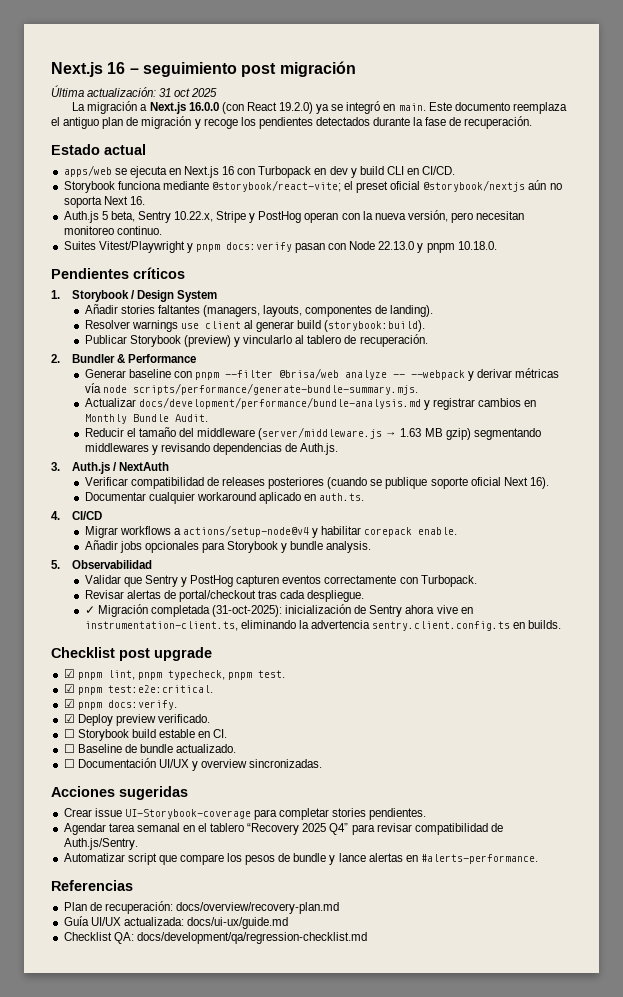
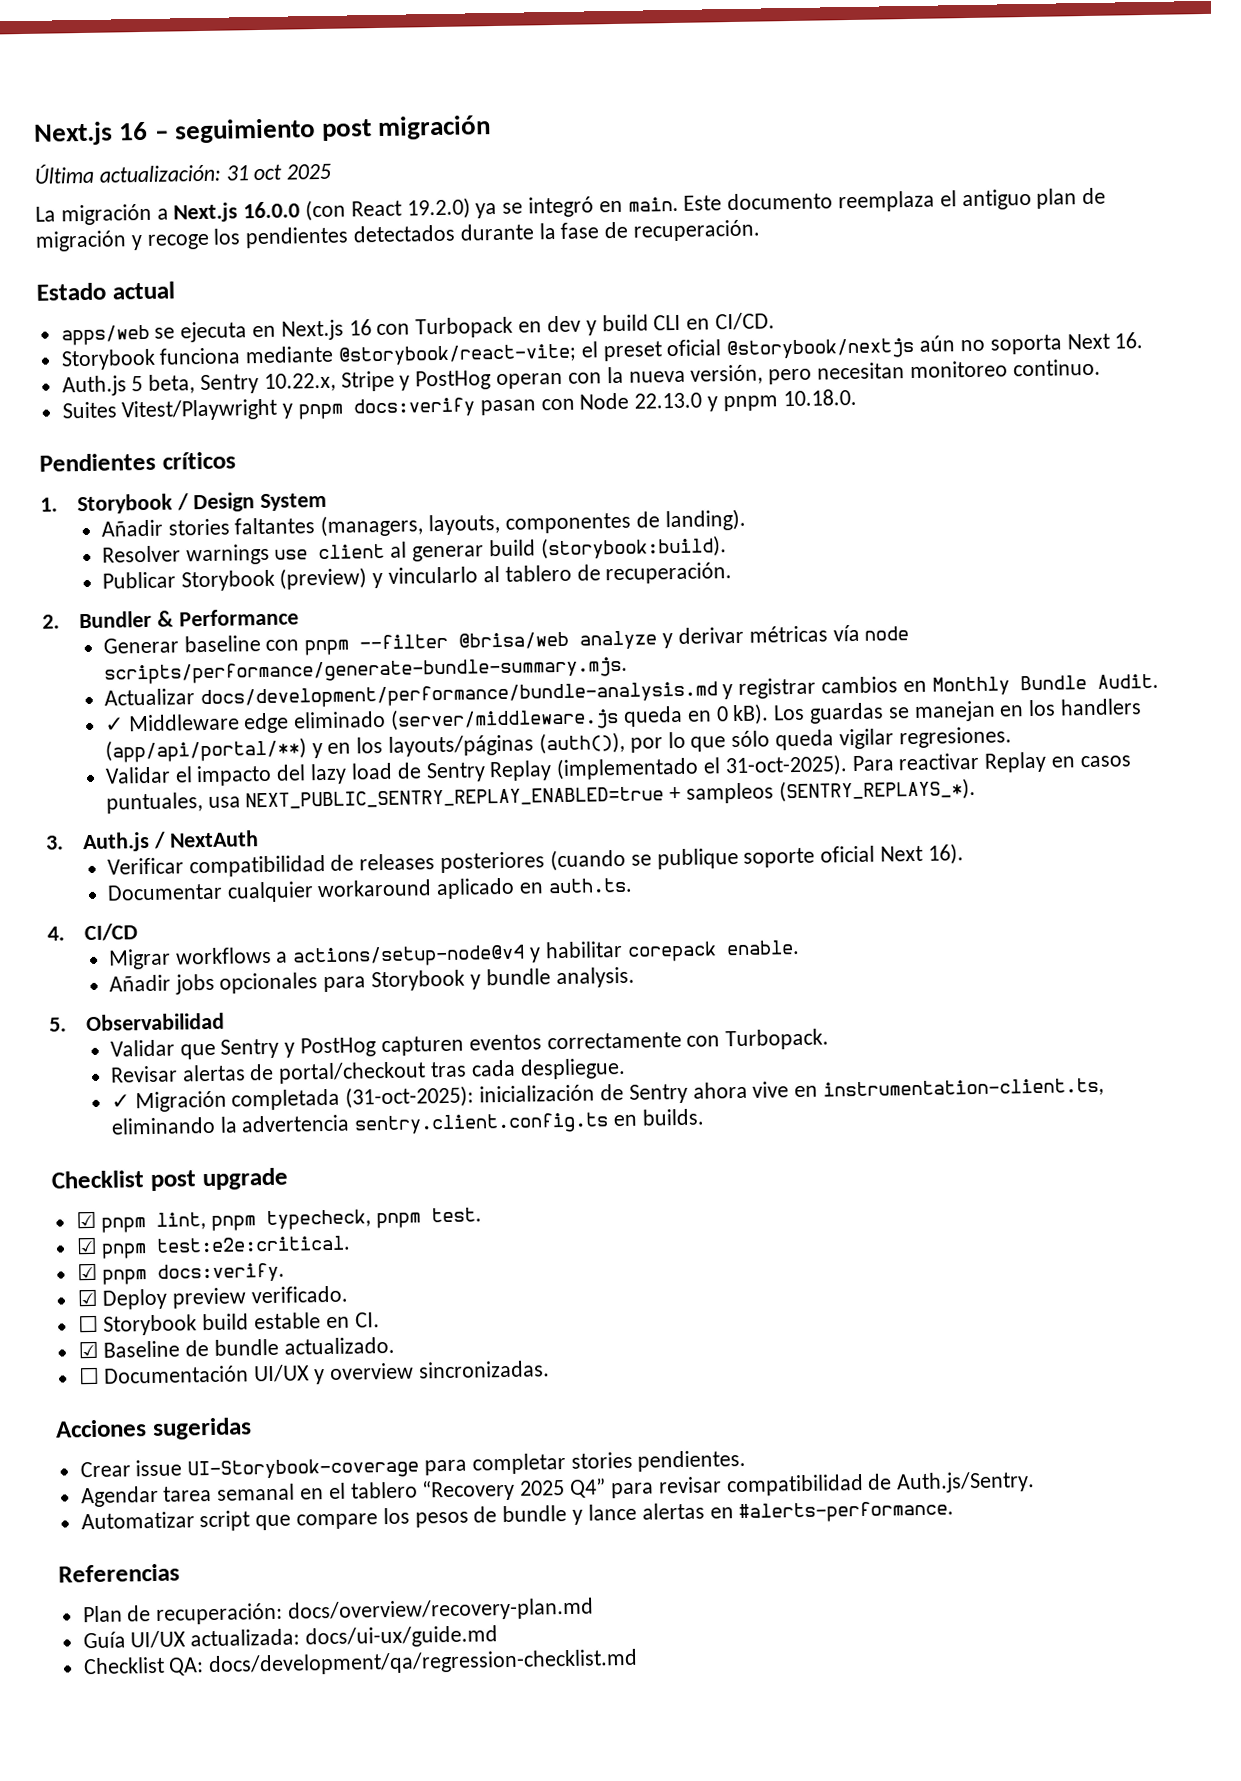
- Generar baseline con pnpm --filter @brisa/web analyze -- --webpack y derivar métricas vía node scripts/performance/generate-bundle-summary.mjs.
+ Generar baseline con pnpm --filter @brisa/web analyze y derivar métricas vía node scripts/performance/generate-bundle-summary.mjs.
- Reducir el tamaño del middleware (server/middleware.js → 1.63 MB gzip) segmentando middlewares y revisando dependencias de Auth.js.
+ ✓ Middleware edge eliminado (server/middleware.js queda en 0 kB). Los guardas se manejan en los handlers (app/api/portal/**) y en los layouts/páginas (auth()), por lo que sólo queda vigilar regresiones.
+ Validar el impacto del lazy load de Sentry Replay (implementado el 31-oct-2025). Para reactivar Replay en casos puntuales, usa NEXT_PUBLIC_SENTRY_REPLAY_ENABLED=true + sampleos (SENTRY_REPLAYS_*).
- ☐ Baseline de bundle actualizado.
+ ☑ Baseline de bundle actualizado.

